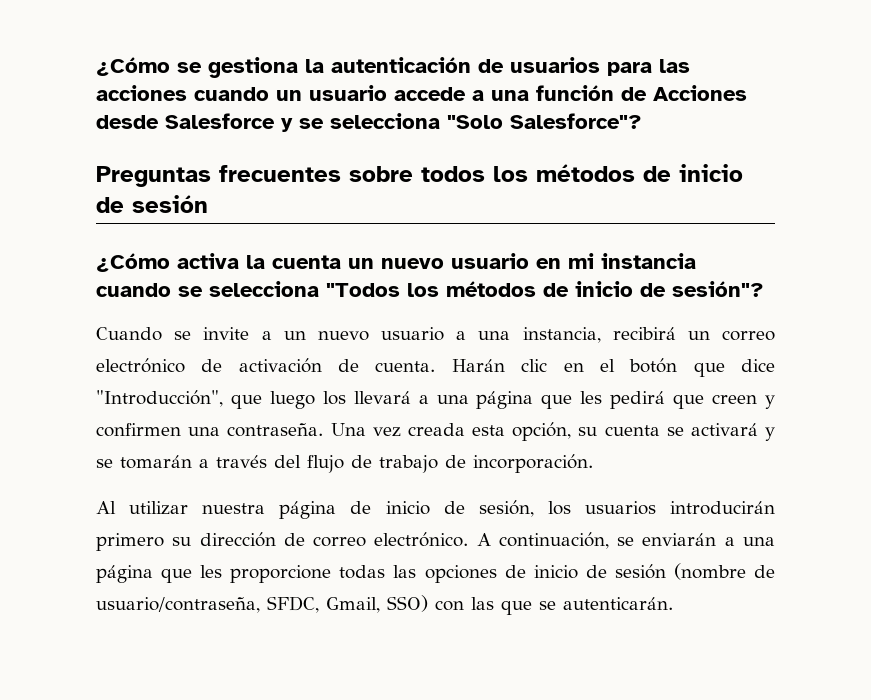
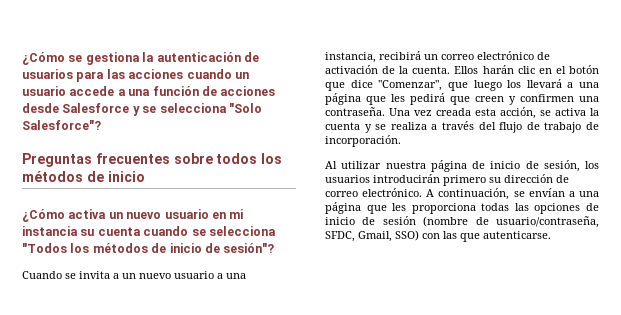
- ¿Cómo se gestiona la autenticación de usuarios para las acciones cuando un usuario accede a una función de Acciones desde Salesforce y se selecciona "Solo Salesforce"?
+ ¿Cómo se gestiona la autenticación de usuarios para las acciones cuando un usuario accede a una función de acciones desde Salesforce y se selecciona "Solo Salesforce"?
- Preguntas frecuentes sobre todos los métodos de inicio de sesión
+ Preguntas frecuentes sobre todos los métodos de inicio
- ¿Cómo activa la cuenta un nuevo usuario en mi instancia cuando se selecciona "Todos los métodos de inicio de sesión"?
+ ¿Cómo activa un nuevo usuario en mi instancia su cuenta cuando se selecciona "Todos los métodos de inicio de sesión"?
- Cuando se invite a un nuevo usuario a una instancia, recibirá un correo electrónico de activación de cuenta. Harán clic en el botón que dice "Introducción", que luego los llevará a una página que les pedirá que creen y confirmen una contraseña.
+ Cuando se invita a un nuevo usuario a una instancia, recibirá un correo electrónico de activación de la cuenta. Ellos harán clic en el botón que dice "Comenzar", que luego los llevará a una página que les pedirá que creen y confirmen una contraseña.
- Una vez creada esta opción, su cuenta se activará y se tomarán a través del flujo de trabajo de incorporación.
+ Una vez creada esta acción, se activa la cuenta y se realiza a través del flujo de trabajo de incorporación.
- A continuación, se enviarán a una página que les proporcione todas las opciones de inicio de sesión (nombre de usuario/contraseña, SFDC, Gmail, SSO) con las que se autenticarán.
+ A continuación, se envían a una página que les proporciona todas las opciones de inicio de sesión (nombre de usuario/contraseña, SFDC, Gmail, SSO) con las que autenticarse.

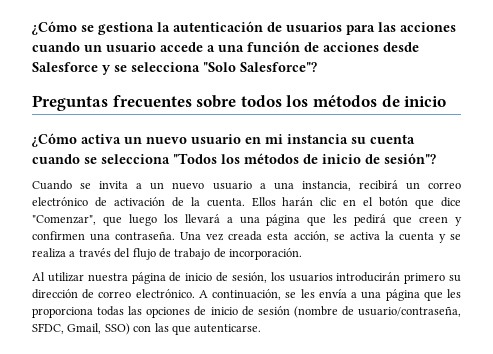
- A continuación, se envían a una página que les proporciona todas las opciones de inicio de sesión (nombre de usuario/contraseña, SFDC, Gmail, SSO) con las que autenticarse.
+ A continuación, se les envía a una página que les proporciona todas las opciones de inicio de sesión (nombre de usuario/contraseña, SFDC, Gmail, SSO) con las que autenticarse.

